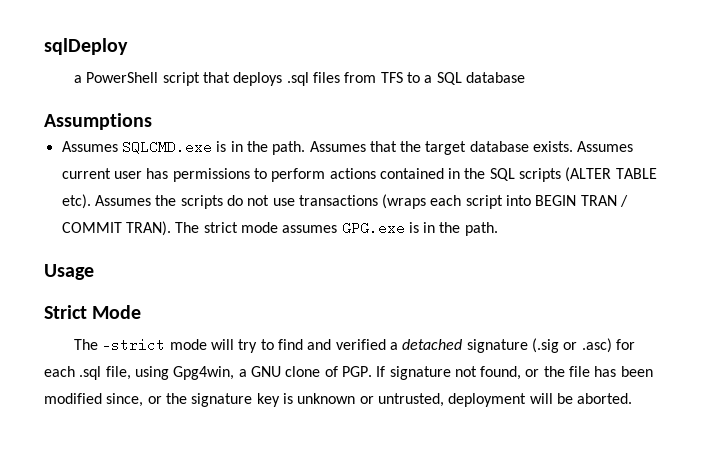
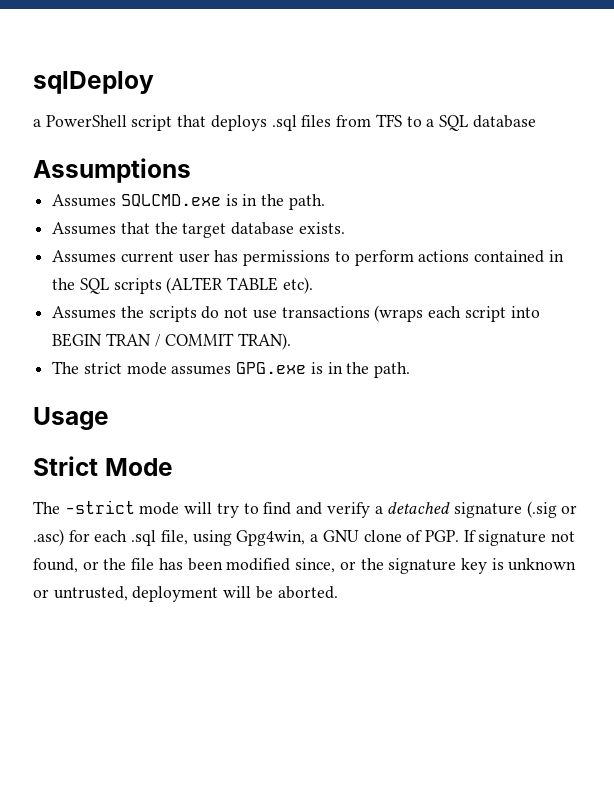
- Assumes SQLCMD.exe is in the path. Assumes that the target database exists. Assumes current user has permissions to perform actions contained in the SQL scripts (ALTER TABLE etc). Assumes the scripts do not use transactions (wraps each script into BEGIN TRAN / COMMIT TRAN). The strict mode assumes GPG.exe is in the path.
+ Assumes SQLCMD.exe is in the path.
+ Assumes that the target database exists.
+ Assumes current user has permissions to perform actions contained in the SQL scripts (ALTER TABLE etc).
+ Assumes the scripts do not use transactions (wraps each script into BEGIN TRAN / COMMIT TRAN).
+ The strict mode assumes GPG.exe is in the path.
- The -strict mode will try to find and verified a detached signature (.sig or .asc) for each .sql file, using Gpg4win, a GNU clone of PGP. If signature not found, or the file has been modified since, or the signature key is unknown or untrusted, deployment will be aborted.
+ The -strict mode will try to find and verify a detached signature (.sig or .asc) for each .sql file, using Gpg4win, a GNU clone of PGP. If signature not found, or the file has been modified since, or the signature key is unknown or untrusted, deployment will be aborted.

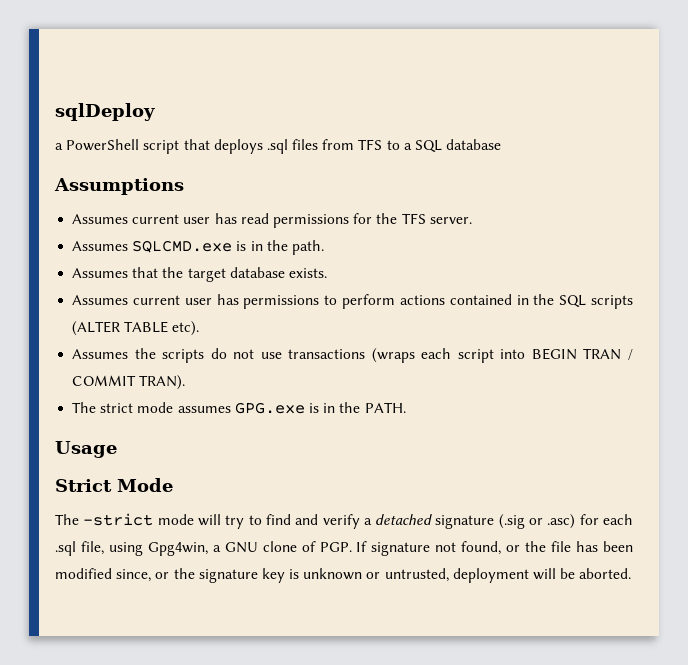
+ Assumes current user has read permissions for the TFS server.
- The strict mode assumes GPG.exe is in the path.
+ The strict mode assumes GPG.exe is in the PATH.

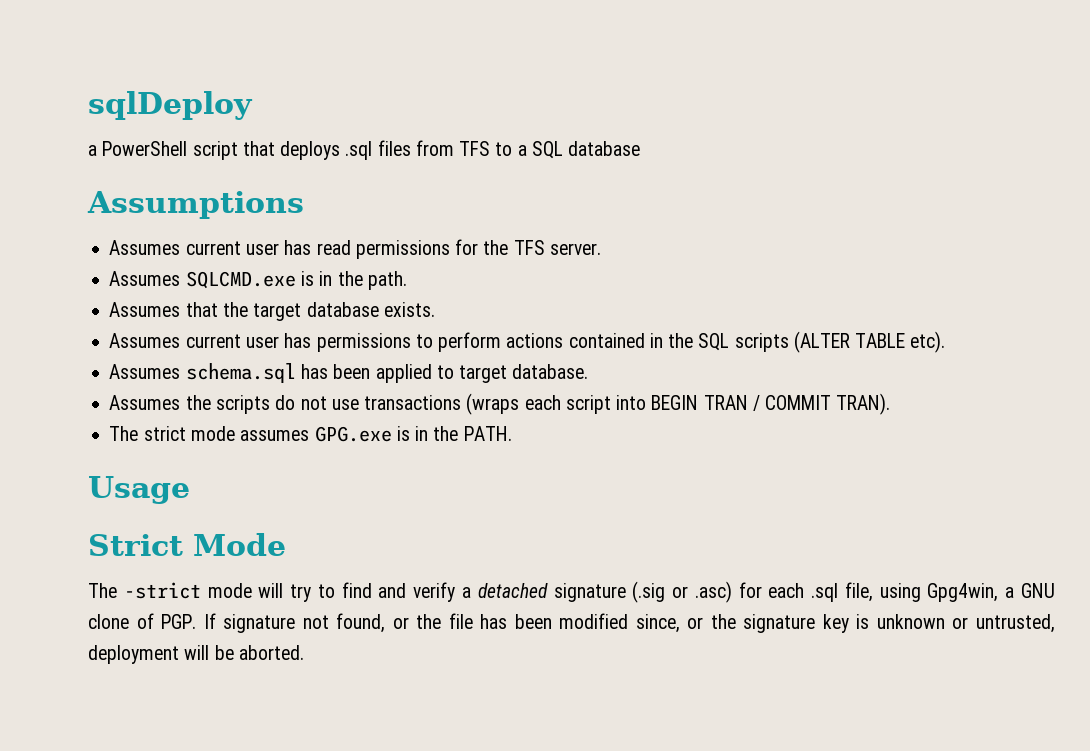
+ Assumes schema.sql has been applied to target database.

